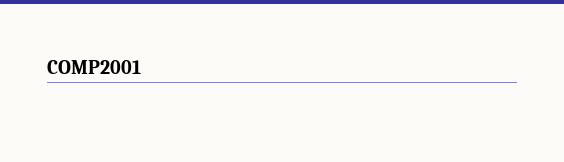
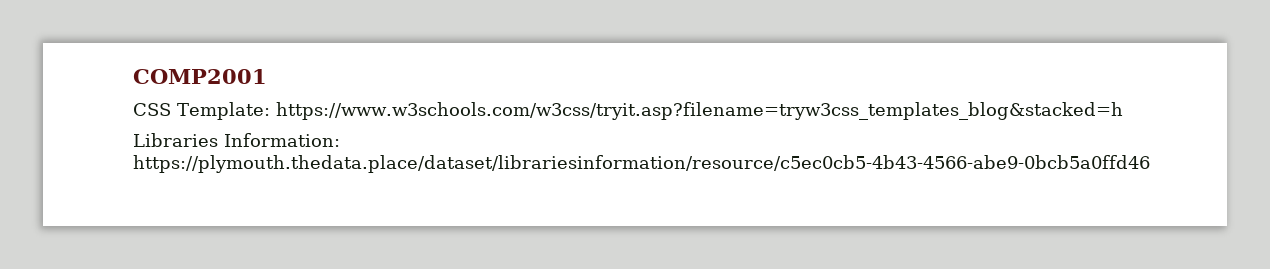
+ CSS Template: https://www.w3schools.com/w3css/tryit.asp?filename=tryw3css_templates_blog&stacked=h
+ Libraries Information: https://plymouth.thedata.place/dataset/librariesinformation/resource/c5ec0cb5-4b43-4566-abe9-0bcb5a0ffd46

